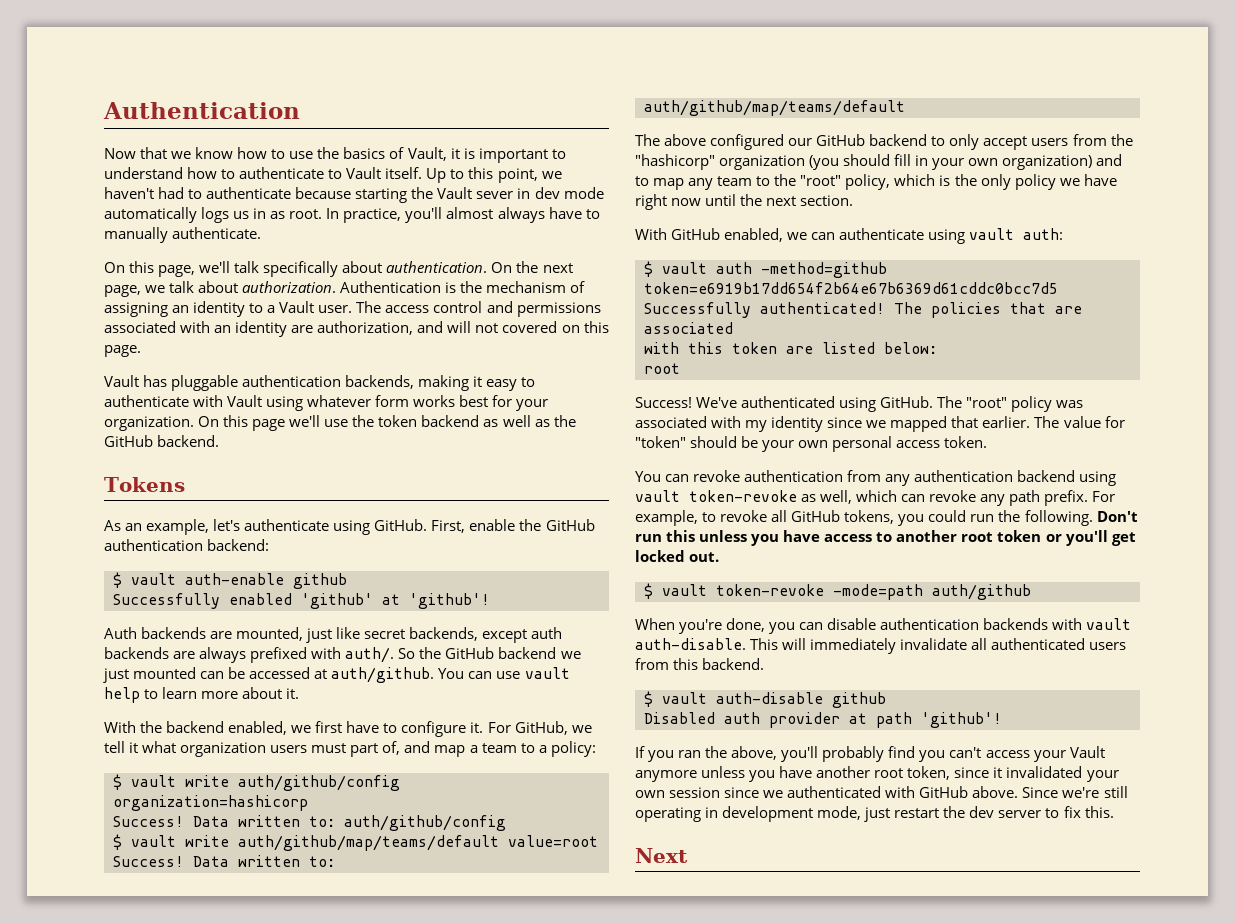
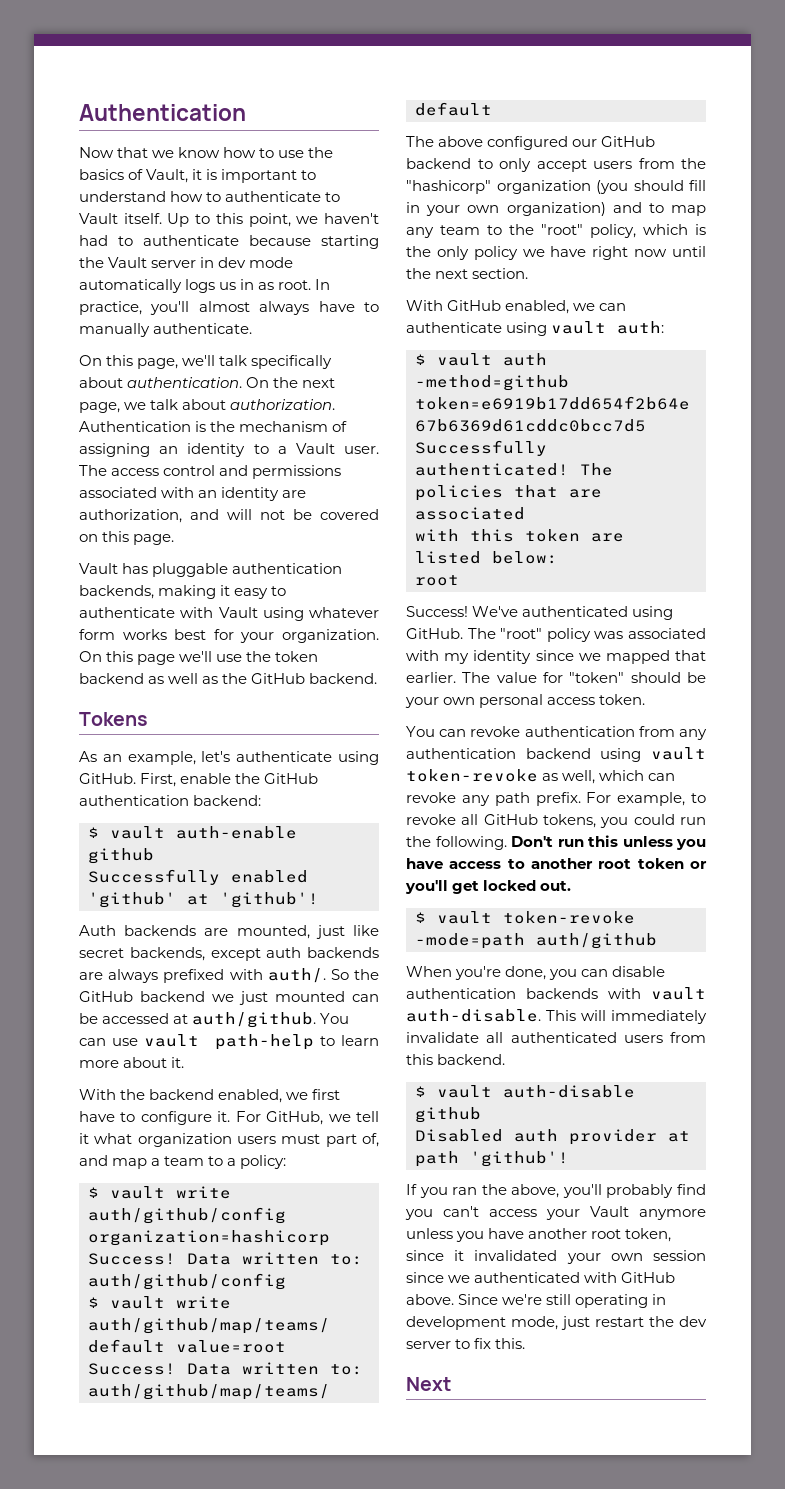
- Up to this point, we haven't had to authenticate because starting the Vault sever in dev mode automatically logs us in as root.
+ Up to this point, we haven't had to authenticate because starting the Vault server in dev mode automatically logs us in as root.
- The access control and permissions associated with an identity are authorization, and will not covered on this page.
+ The access control and permissions associated with an identity are authorization, and will not be covered on this page.
- You can use vault help to learn more about it.
+ You can use vault path-help to learn more about it.

